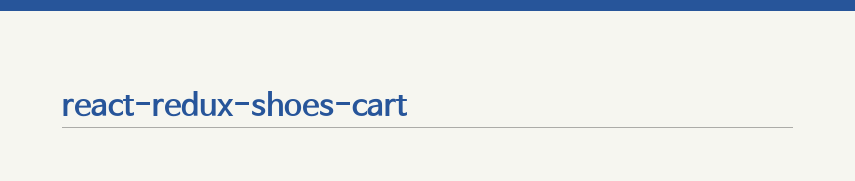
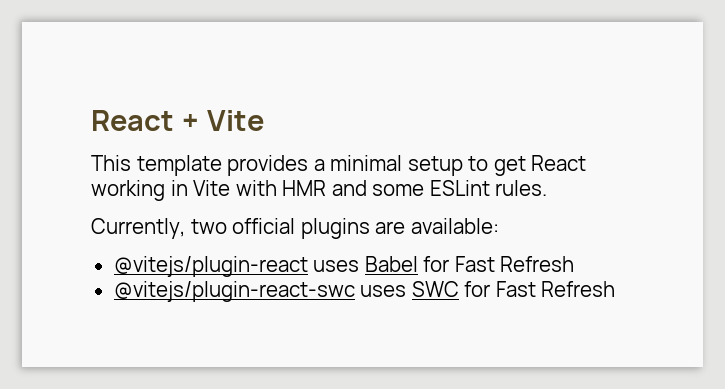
- react-redux-shoes-cart
+ React + Vite
+ This template provides a minimal setup to get React working in Vite with HMR and some ESLint rules.
+ Currently, two official plugins are available:
+ @vitejs/plugin-react uses Babel for Fast Refresh
+ @vitejs/plugin-react-swc uses SWC for Fast Refresh

